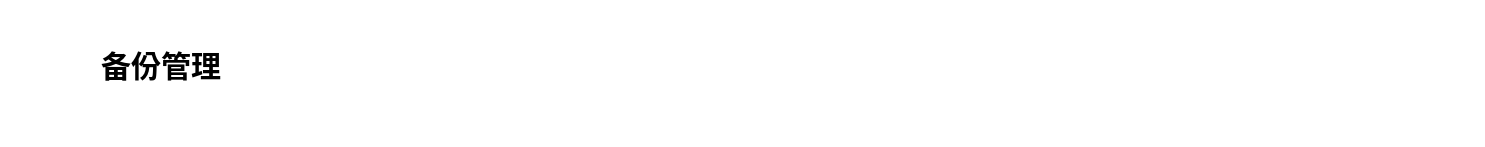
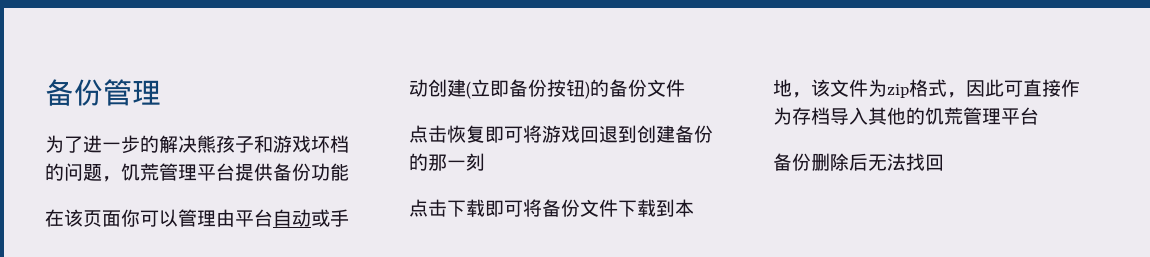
+ 为了进一步的解决熊孩子和游戏坏档的问题，饥荒管理平台提供备份功能
+ 在该页面你可以管理由平台自动或手动创建(立即备份按钮)的备份文件
+ 点击恢复即可将游戏回退到创建备份的那一刻
+ 点击下载即可将备份文件下载到本地，该文件为zip格式，因此可直接作为存档导入其他的饥荒管理平台
+ 备份删除后无法找回

